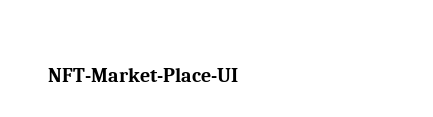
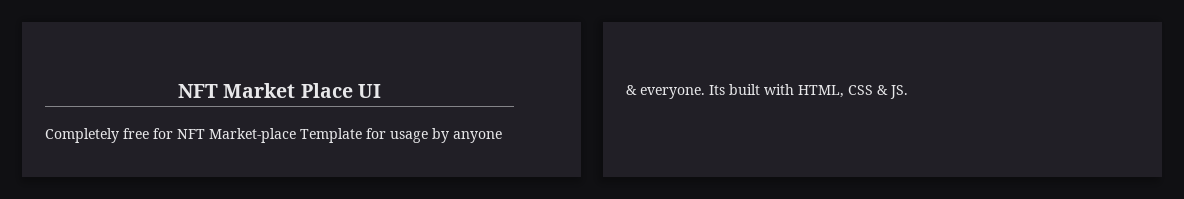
- NFT-Market-Place-UI
+ NFT Market Place UI
+ Completely free for NFT Market-place Template for usage by anyone & everyone. Its built with HTML, CSS & JS.

